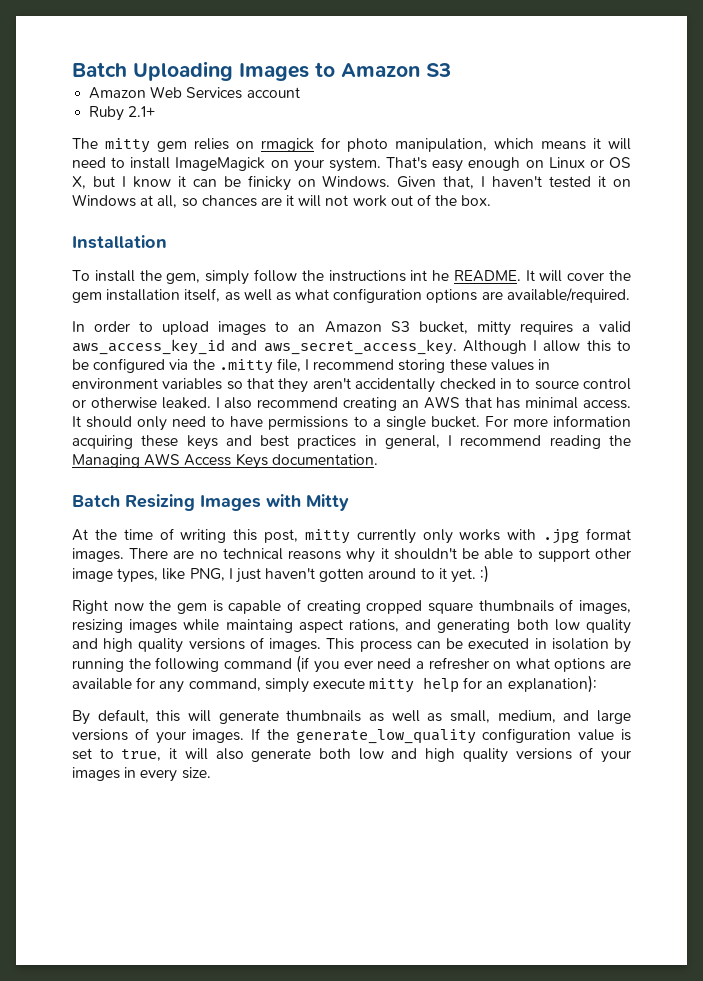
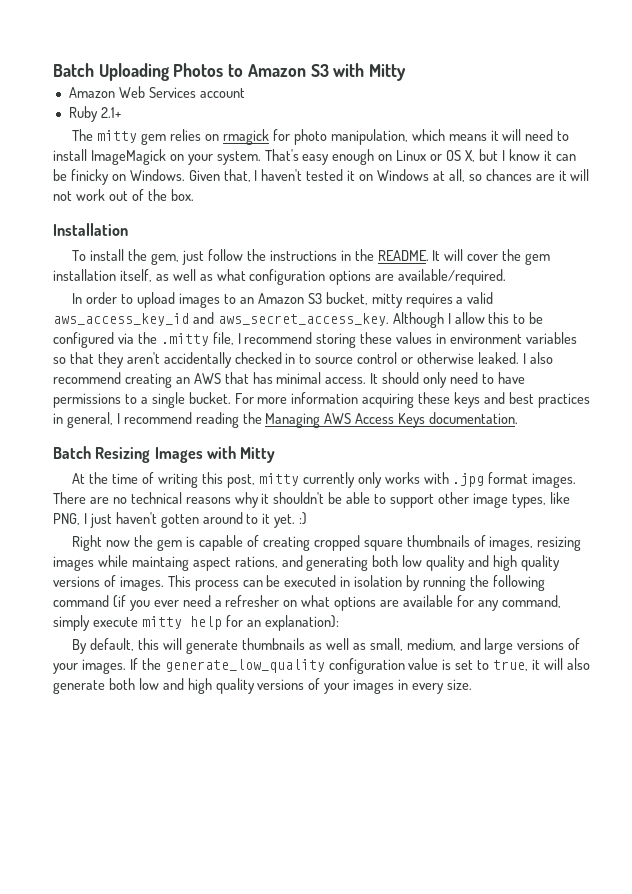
- Batch Uploading Images to Amazon S3
+ Batch Uploading Photos to Amazon S3 with Mitty
- To install the gem, simply follow the instructions int he README.
+ To install the gem, just follow the instructions in the README.

